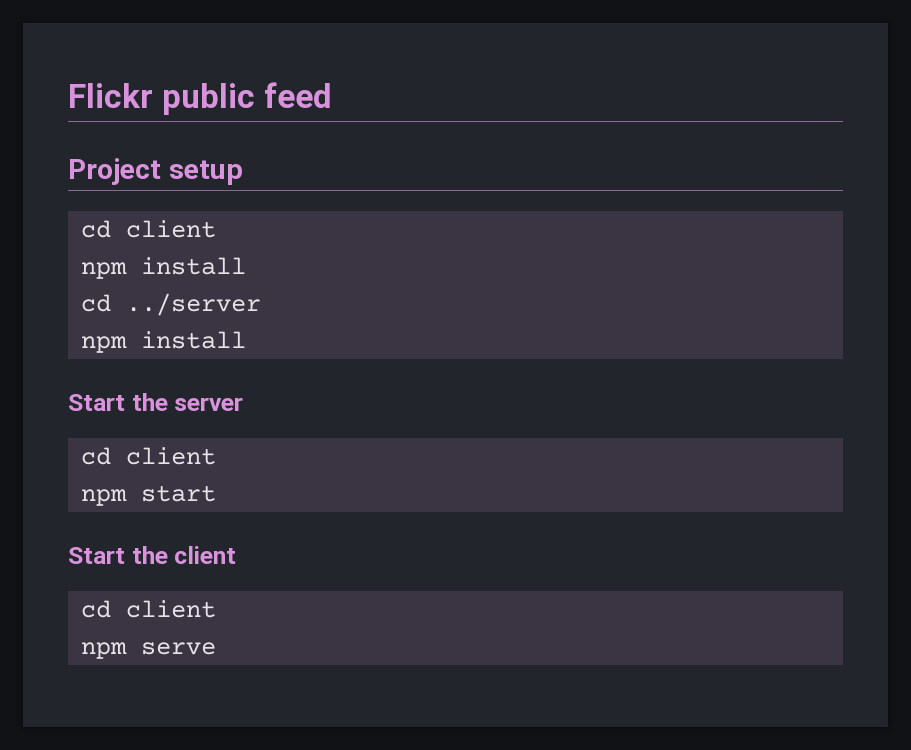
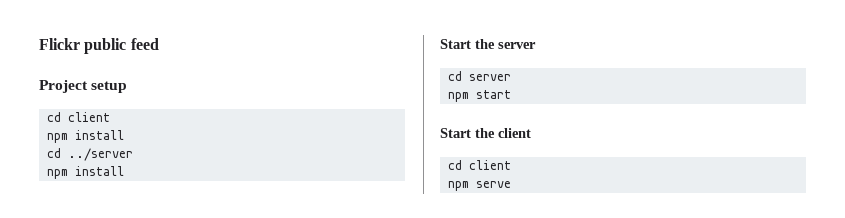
  Start the server
- cd client
+ cd server

